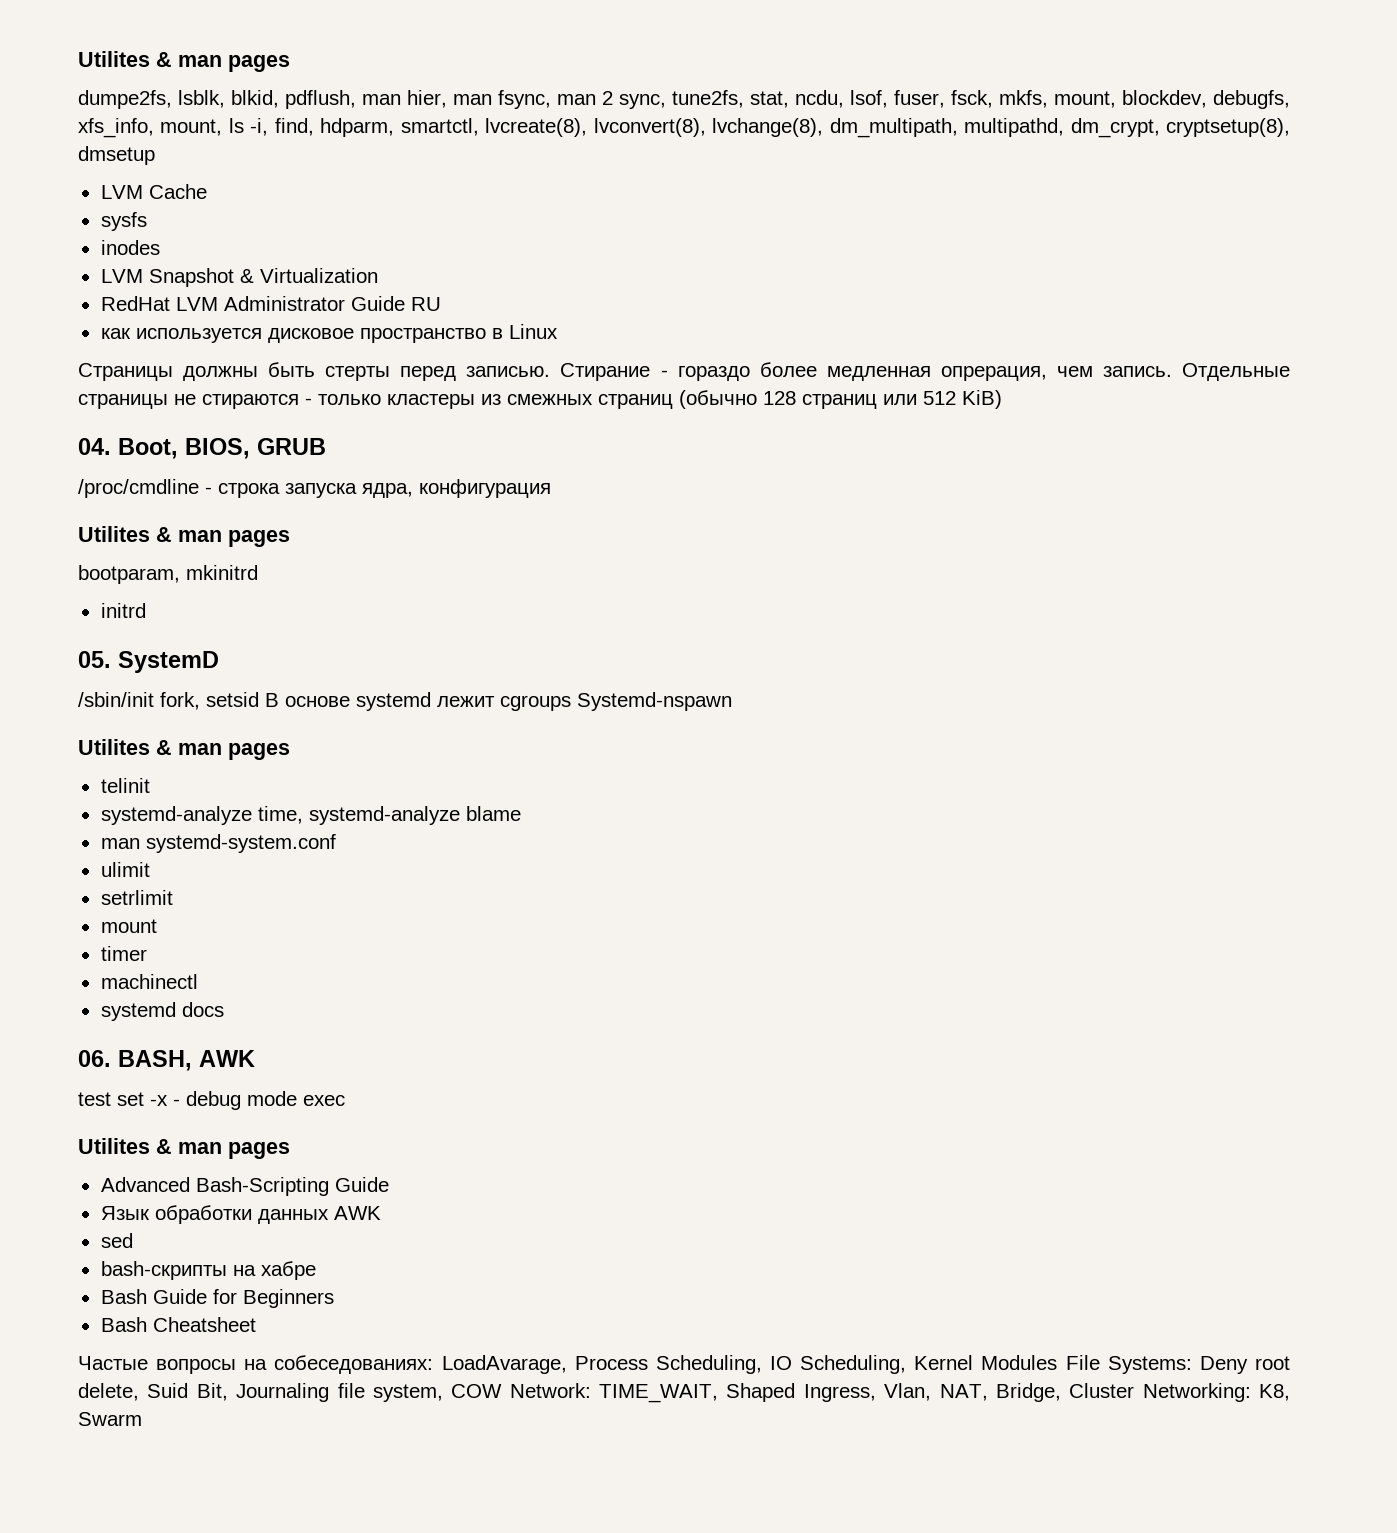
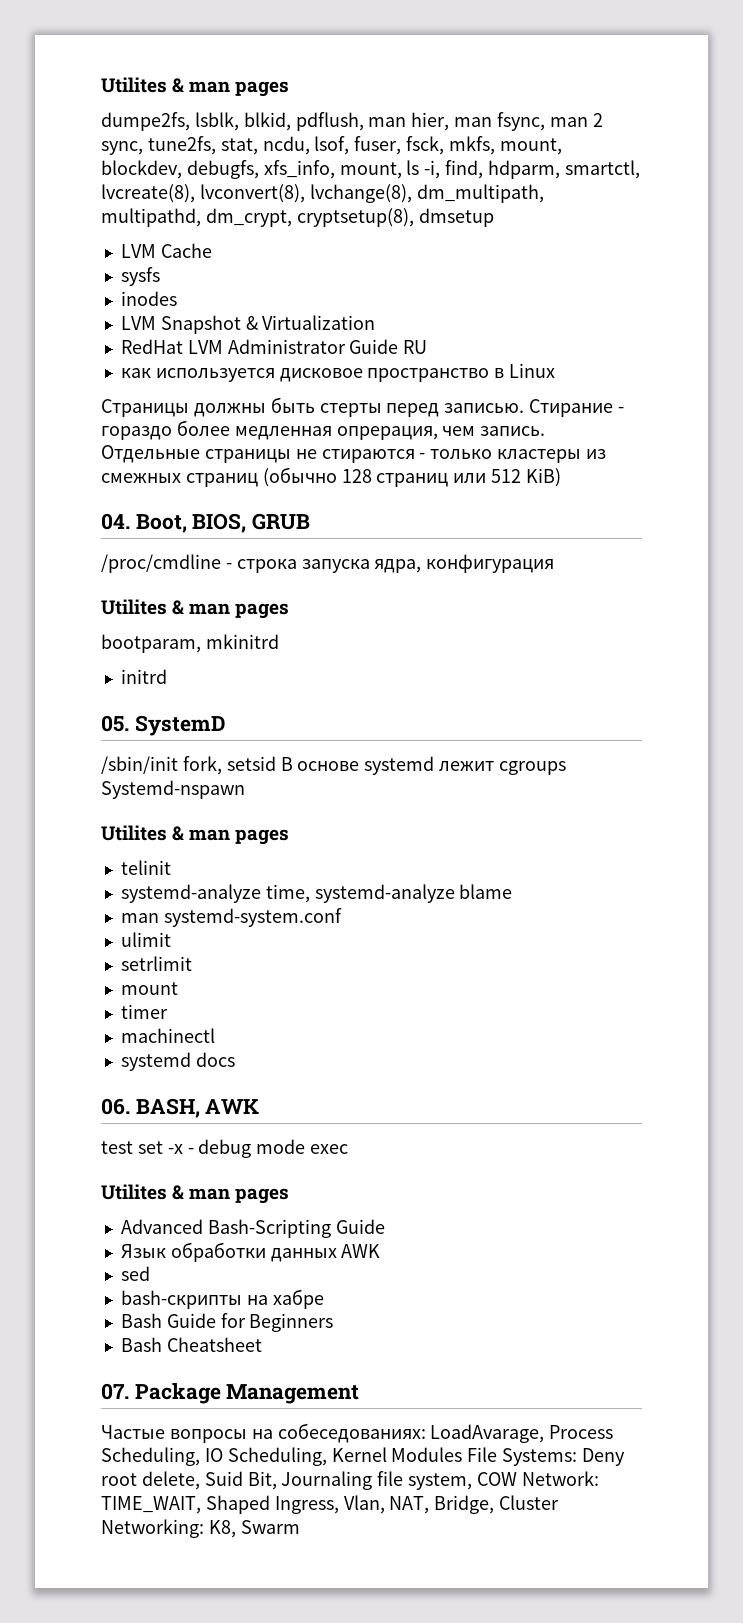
+ 07. Package Management

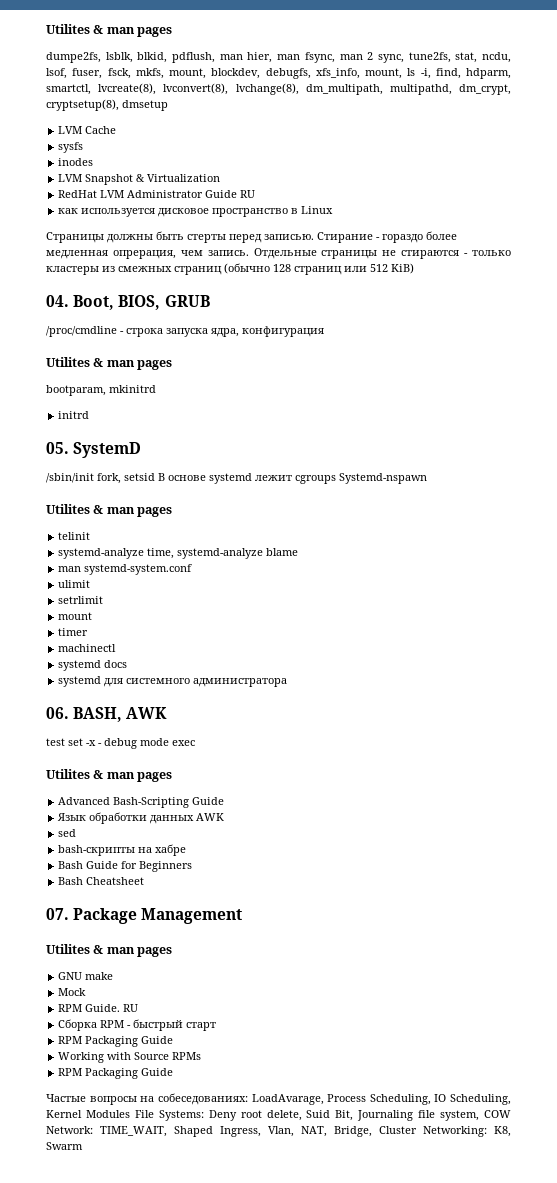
+ systemd для системного администратора
  07. Package Management
+ Utilites & man pages
+ GNU make
+ Mock
+ RPM Guide. RU
+ Сборка RPM - быстрый старт
+ RPM Packaging Guide
+ Working with Source RPMs
+ RPM Packaging Guide

